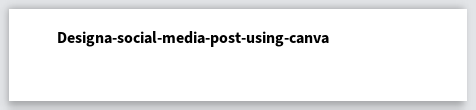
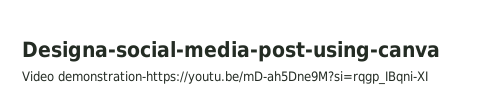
+ Video demonstration-https://youtu.be/mD-ah5Dne9M?si=rqgp_IBqni-XI

